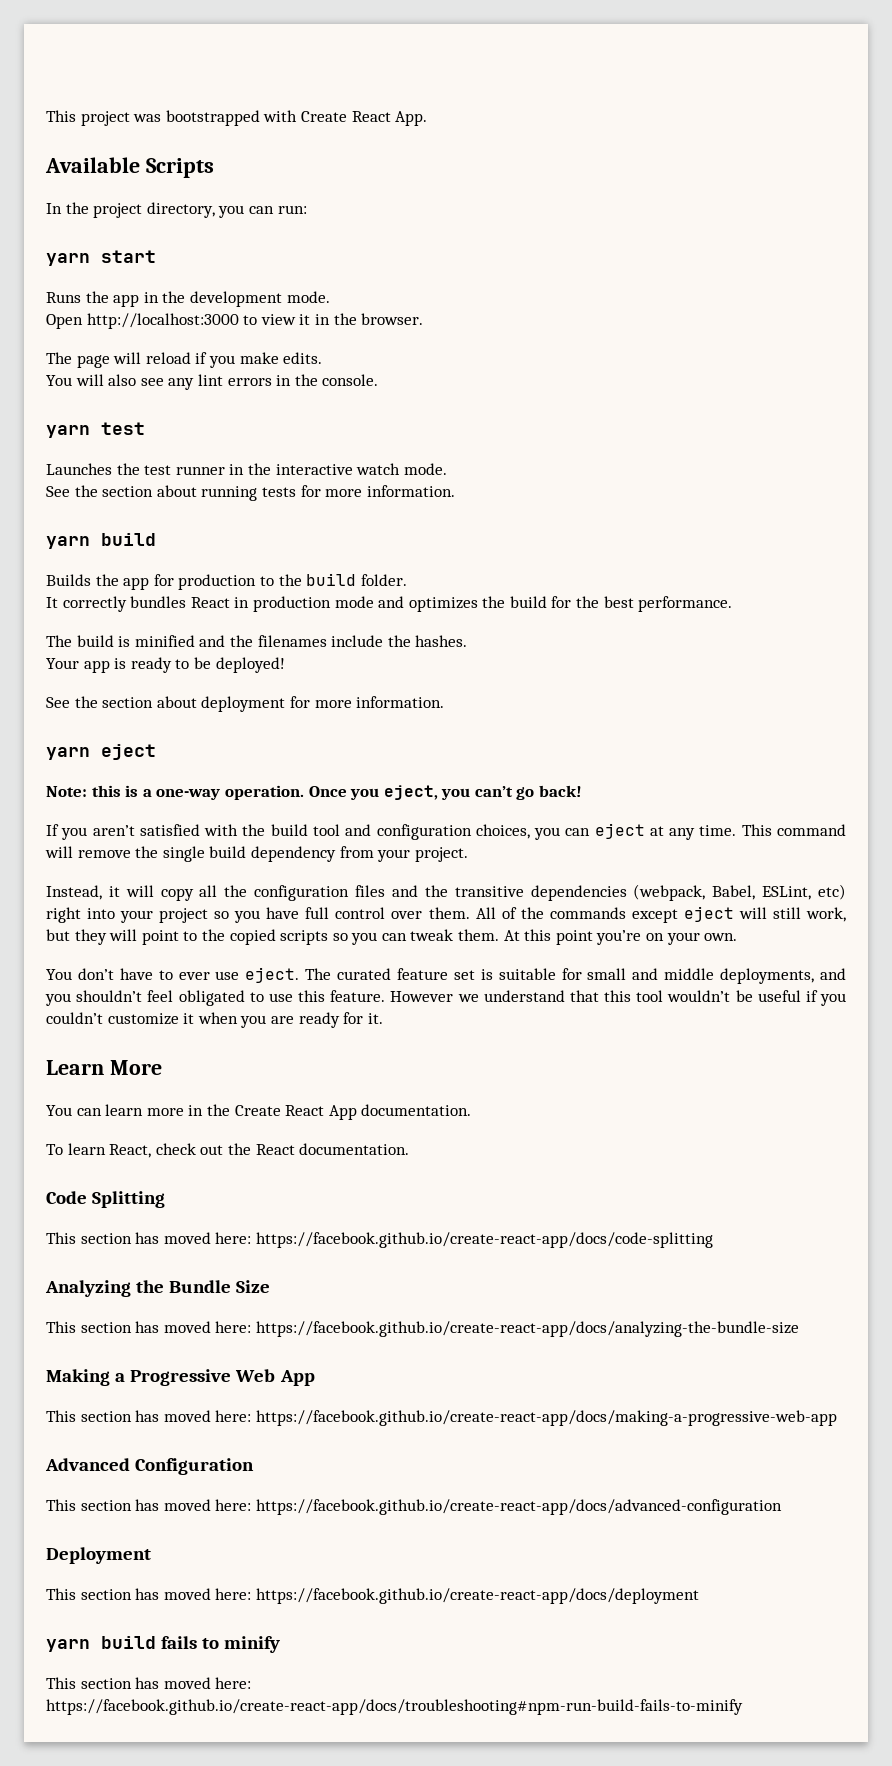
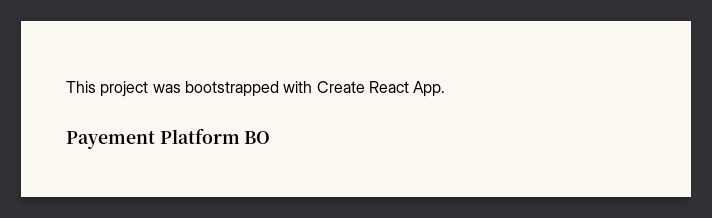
- Available Scripts
- In the project directory, you can run:
- yarn start
- Runs the app in the development mode.
- Open http://localhost:3000 to view it in the browser.
- The page will reload if you make edits.
- You will also see any lint errors in the console.
- yarn test
- Launches the test runner in the interactive watch mode.
- See the section about running tests for more information.
- yarn build
- Builds the app for production to the build folder.
- It correctly bundles React in production mode and optimizes the build for the best performance.
- The build is minified and the filenames include the hashes.
- Your app is ready to be deployed!
- See the section about deployment for more information.
- yarn eject
- Note: this is a one-way operation. Once you eject, you can’t go back!
- If you aren’t satisfied with the build tool and configuration choices, you can eject at any time. This command will remove the single build dependency from your project.
- Instead, it will copy all the configuration files and the transitive dependencies (webpack, Babel, ESLint, etc) right into your project so you have full control over them. All of the commands except eject will still work, but they will point to the copied scripts so you can tweak them. At this point you’re on your own.
- You don’t have to ever use eject. The curated feature set is suitable for small and middle deployments, and you shouldn’t feel obligated to use this feature. However we understand that this tool wouldn’t be useful if you couldn’t customize it when you are ready for it.
- Learn More
- You can learn more in the Create React App documentation.
- To learn React, check out the React documentation.
- Code Splitting
- This section has moved here: https://facebook.github.io/create-react-app/docs/code-splitting
- Analyzing the Bundle Size
- This section has moved here: https://facebook.github.io/create-react-app/docs/analyzing-the-bundle-size
- Making a Progressive Web App
- This section has moved here: https://facebook.github.io/create-react-app/docs/making-a-progressive-web-app
- Advanced Configuration
- This section has moved here: https://facebook.github.io/create-react-app/docs/advanced-configuration
- Deployment
- This section has moved here: https://facebook.github.io/create-react-app/docs/deployment
- yarn build fails to minify
- This section has moved here: https://facebook.github.io/create-react-app/docs/troubleshooting#npm-run-build-fails-to-minify
+ Payement Platform BO

